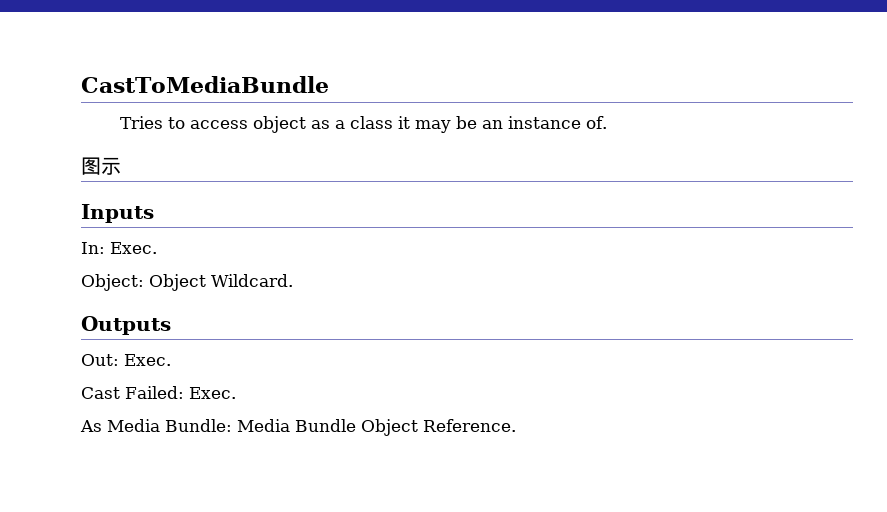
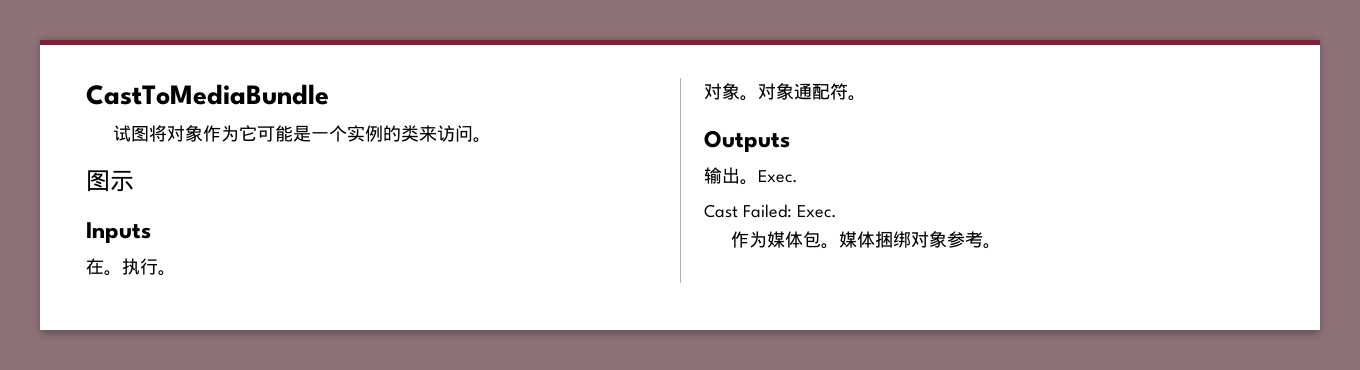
- Tries to access object as a class it may be an instance of.
+ 试图将对象作为它可能是一个实例的类来访问。
  图示
  Inputs
- In: Exec.
- Object: Object Wildcard.
+ 在。执行。
+ 对象。对象通配符。
- Out: Exec.
+ 输出。Exec.
- As Media Bundle: Media Bundle Object Reference.
+ 作为媒体包。媒体捆绑对象参考。

